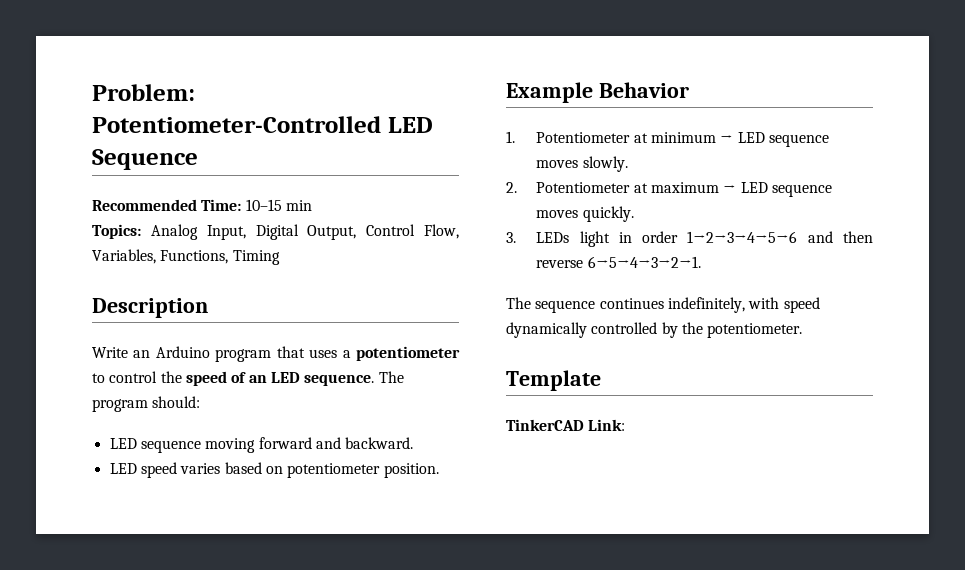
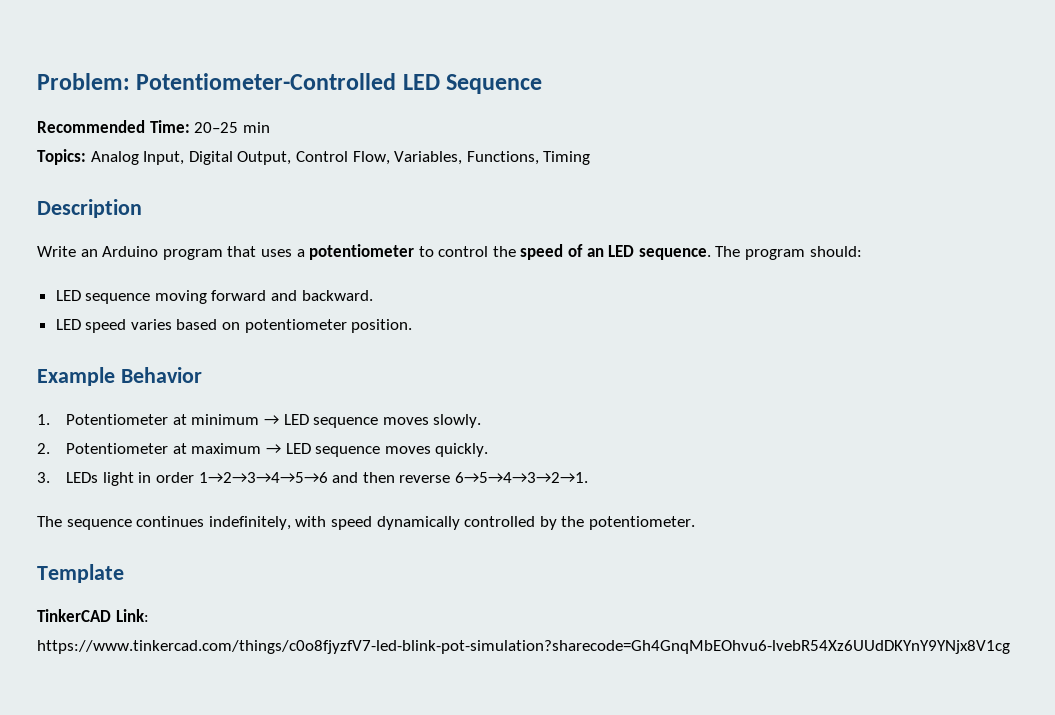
- Recommended Time: 10–15 min
+ Recommended Time: 20–25 min
- TinkerCAD Link:
+ TinkerCAD Link: https://www.tinkercad.com/things/c0o8fjyzfV7-led-blink-pot-simulation?sharecode=Gh4GnqMbEOhvu6-lvebR54Xz6UUdDKYnY9YNjx8V1cg

